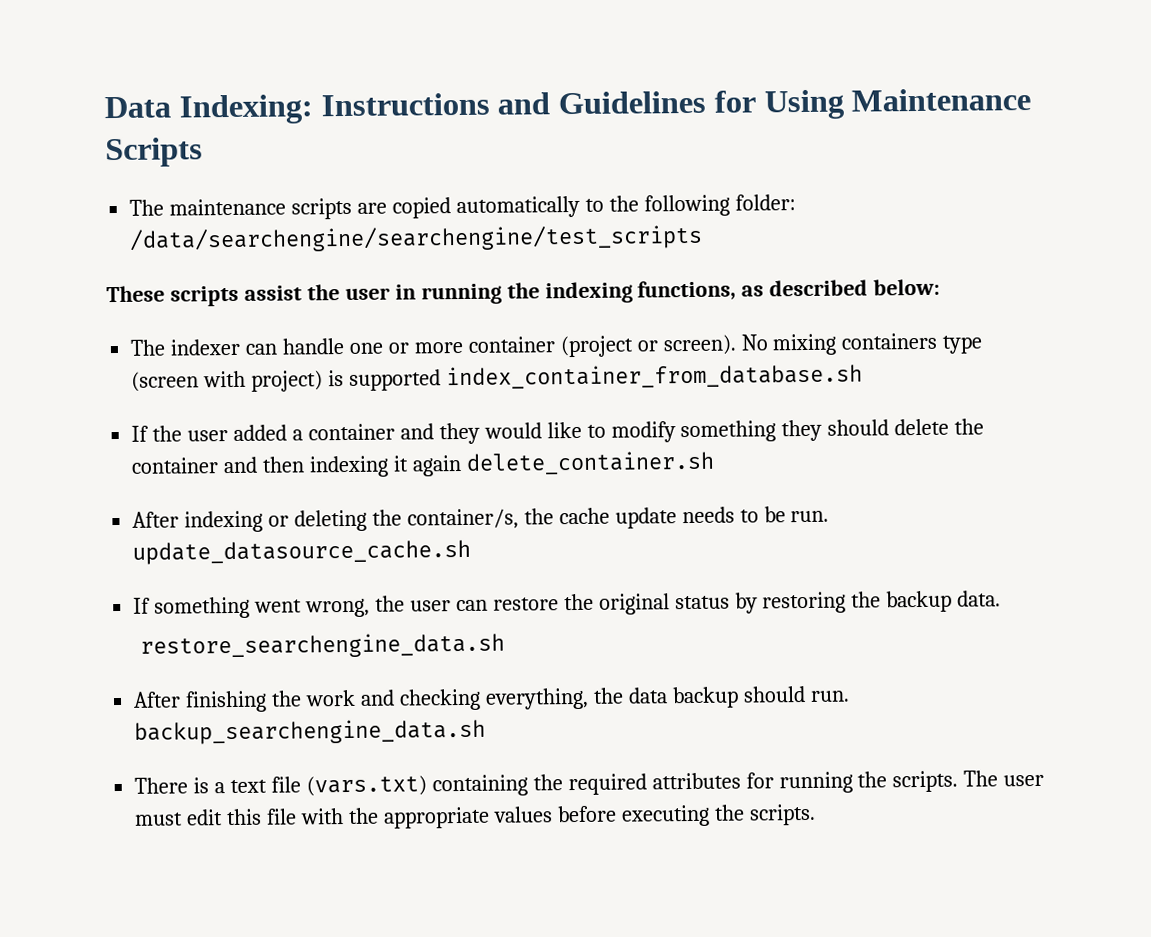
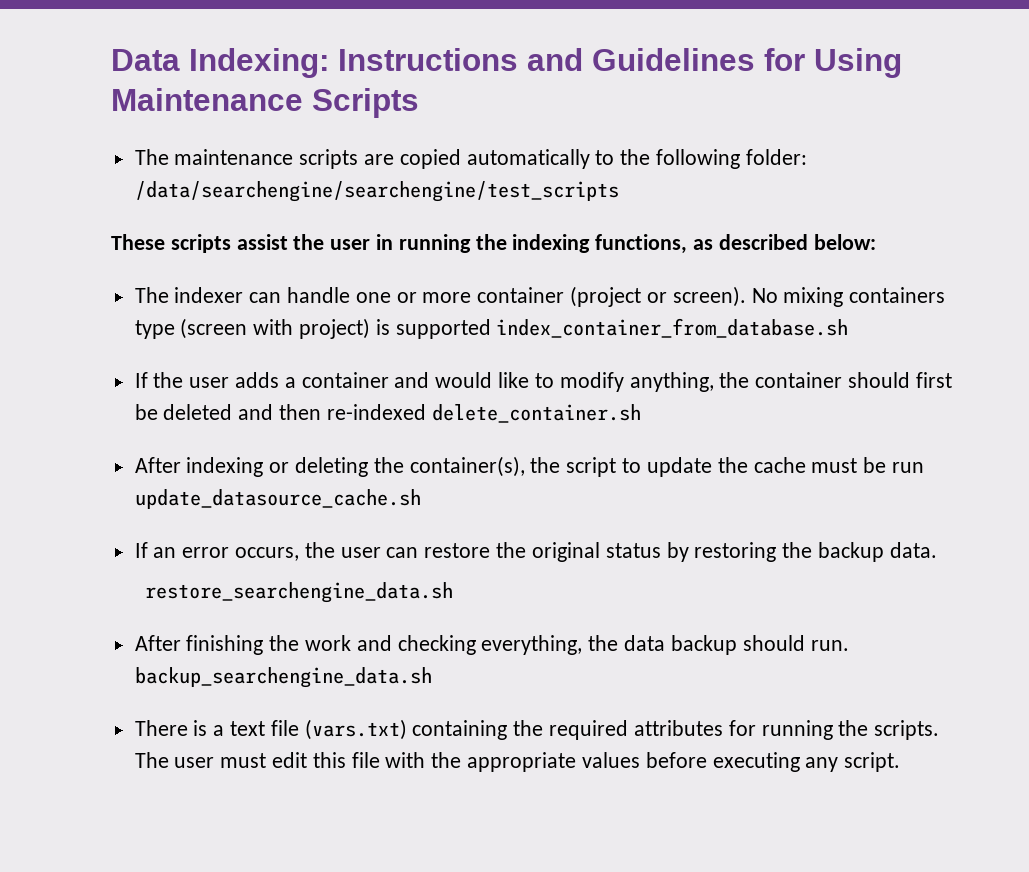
- If the user added a container and they would like to modify something they should delete the container and then indexing it again delete_container.sh
+ If the user adds a container and would like to modify anything, the container should first be deleted and then re-indexed delete_container.sh
- After indexing or deleting the container/s, the cache update needs to be run. update_datasource_cache.sh
+ After indexing or deleting the container(s), the script to update the cache must be run update_datasource_cache.sh
- If something went wrong, the user can restore the original status by restoring the backup data.
+ If an error occurs, the user can restore the original status by restoring the backup data.
- The user must edit this file with the appropriate values before executing the scripts.
+ The user must edit this file with the appropriate values before executing any script.

